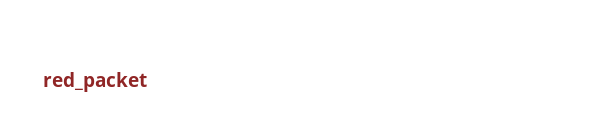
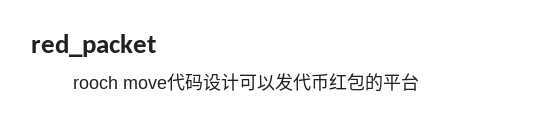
+ rooch move代码设计可以发代币红包的平台

